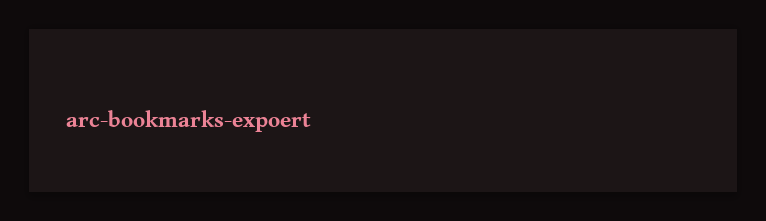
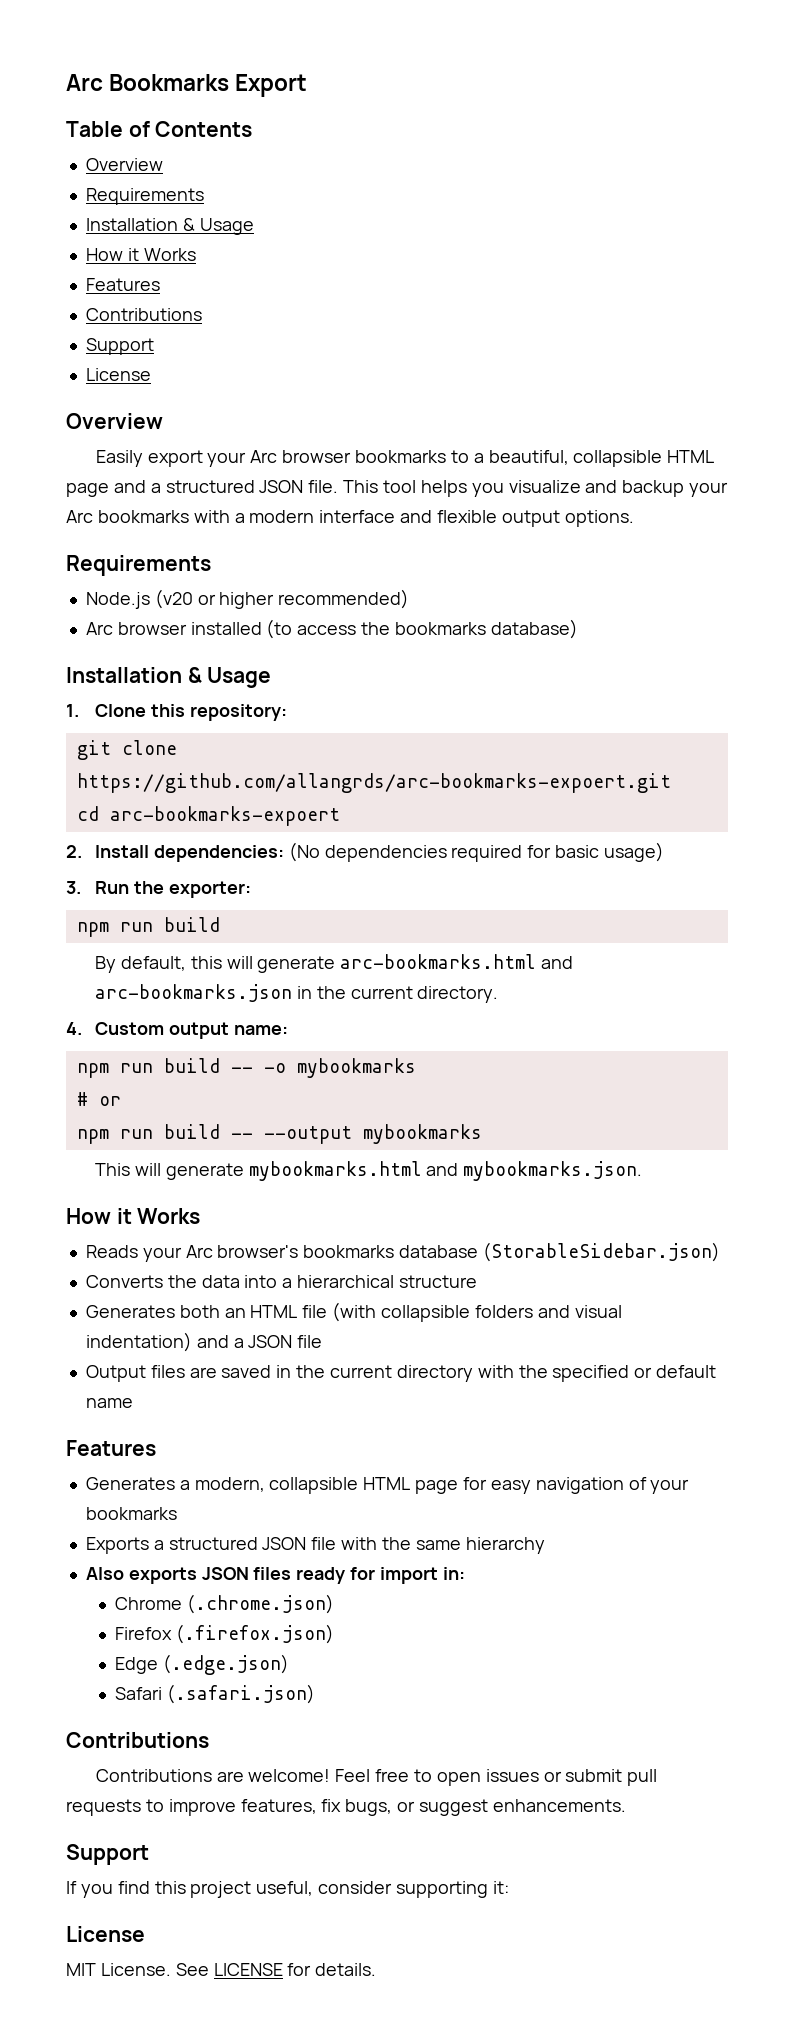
- arc-bookmarks-expoert
+ Arc Bookmarks Export
+ Table of Contents
+ Overview
+ Requirements
+ Installation & Usage
+ How it Works
+ Features
+ Contributions
+ Support
+ License
+ Overview
+ Easily export your Arc browser bookmarks to a beautiful, collapsible HTML page and a structured JSON file. This tool helps you visualize and backup your Arc bookmarks with a modern interface and flexible output options.
+ Requirements
+ Node.js (v20 or higher recommended)
+ Arc browser installed (to access the bookmarks database)
+ Installation & Usage
+ 1. Clone this repository:
+ git clone https://github.com/allangrds/arc-bookmarks-expoert.git
+ cd arc-bookmarks-expoert
+ 2. Install dependencies: (No dependencies required for basic usage)
+ 3. Run the exporter:
+ npm run build
+ By default, this will generate arc-bookmarks.html and arc-bookmarks.json in the current directory.
+ 4. Custom output name:
+ npm run build -- -o mybookmarks
+ # or
+ npm run build -- --output mybookmarks
+ This will generate mybookmarks.html and mybookmarks.json.
+ How it Works
+ Reads your Arc browser's bookmarks database (StorableSidebar.json)
+ Converts the data into a hierarchical structure
+ Generates both an HTML file (with collapsible folders and visual indentation) and a JSON file
+ Output files are saved in the current directory with the specified or default name
+ Features
+ Generates a modern, collapsible HTML page for easy navigation of your bookmarks
+ Exports a structured JSON file with the same hierarchy
+ Also exports JSON files ready for import in:
+ Chrome (.chrome.json)
+ Firefox (.firefox.json)
+ Edge (.edge.json)
+ Safari (.safari.json)
+ Contributions
+ Contributions are welcome! Feel free to open issues or submit pull requests to improve features, fix bugs, or suggest enhancements.
+ Support
+ If you find this project useful, consider supporting it:
+ License
+ MIT License. See LICENSE for details.

